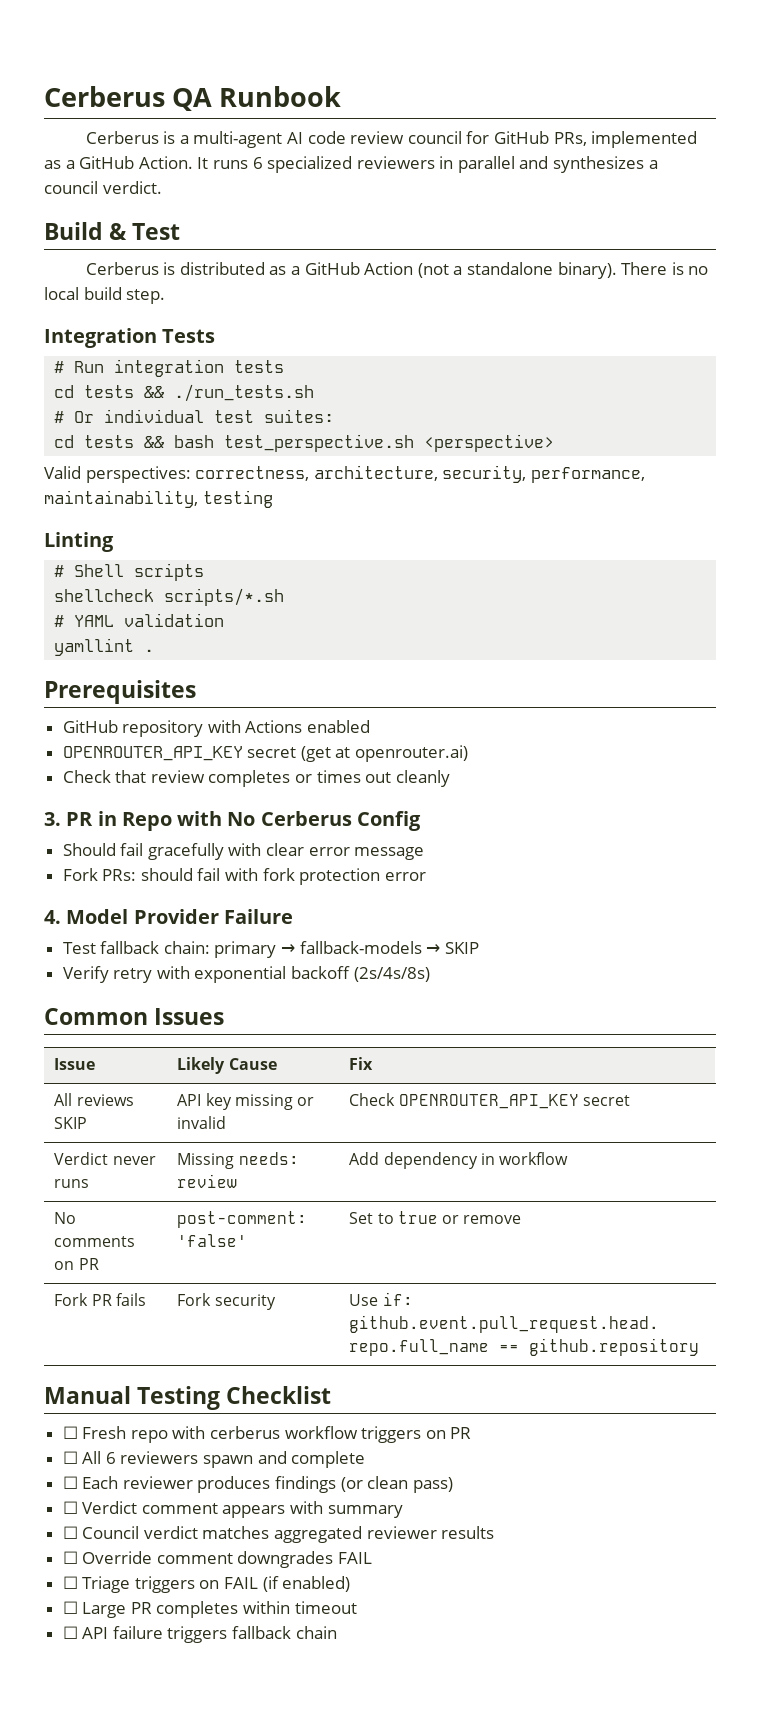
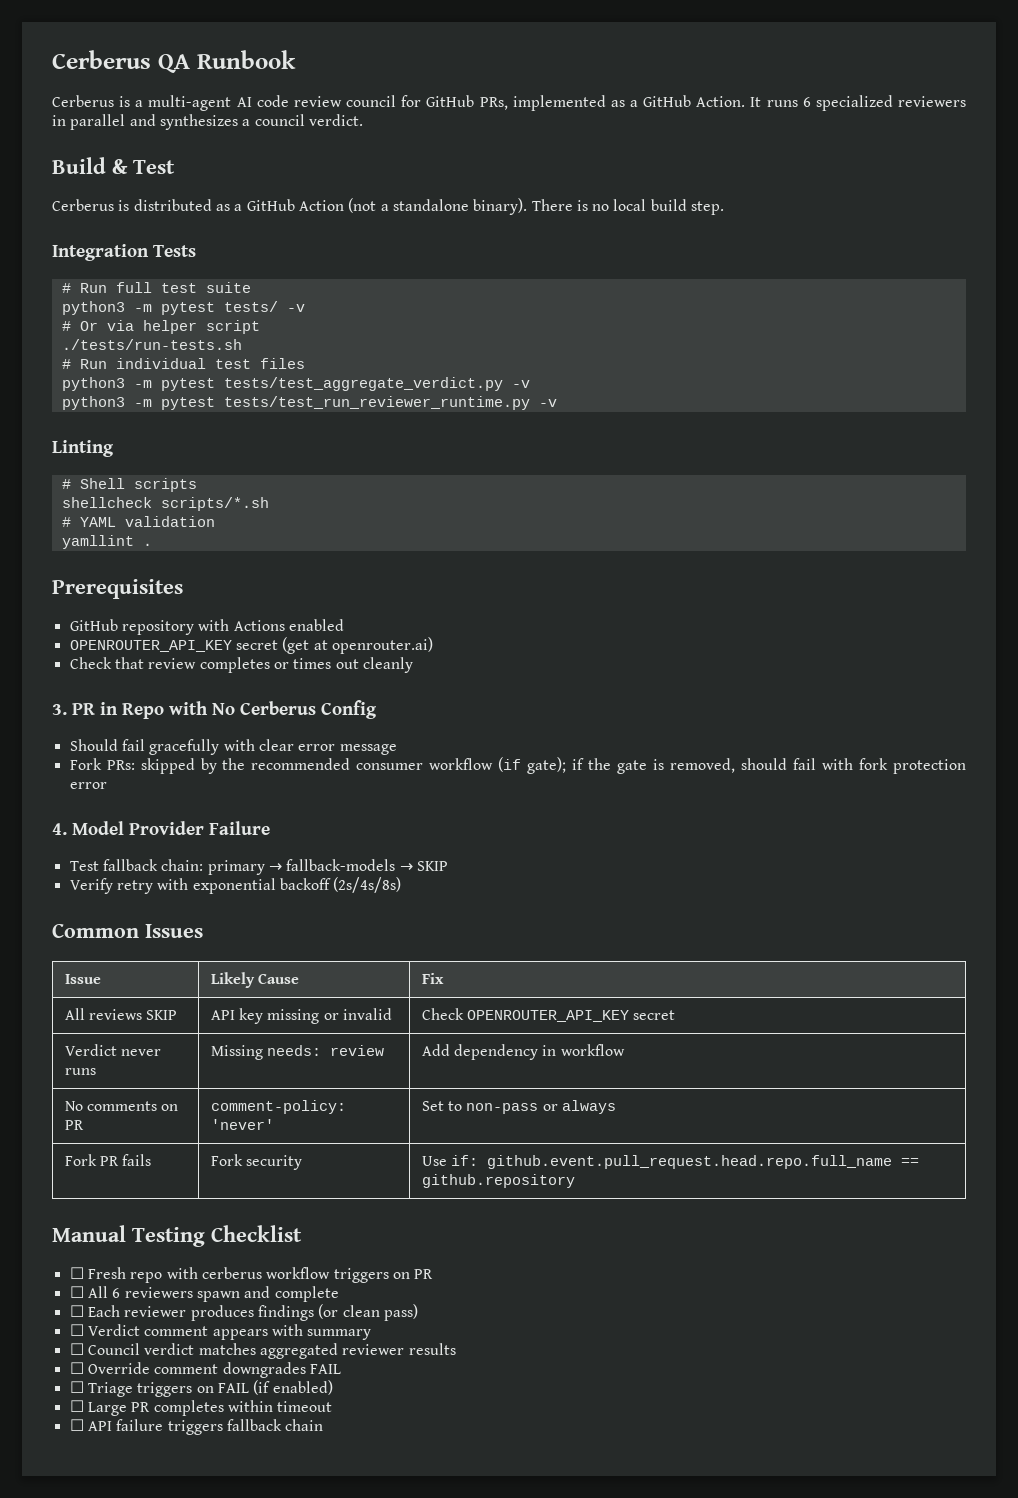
- # Run integration tests
- cd tests && ./run_tests.sh
- # Or individual test suites:
- cd tests && bash test_perspective.sh <perspective>
- Valid perspectives: correctness, architecture, security, performance, maintainability, testing
+ # Run full test suite
+ python3 -m pytest tests/ -v
+ # Or via helper script
+ ./tests/run-tests.sh
+ # Run individual test files
+ python3 -m pytest tests/test_aggregate_verdict.py -v
+ python3 -m pytest tests/test_run_reviewer_runtime.py -v
- Fork PRs: should fail with fork protection error
+ Fork PRs: skipped by the recommended consumer workflow (if gate); if the gate is removed, should fail with fork protection error
- No comments on PR | post-comment: 'false' | Set to true or remove
+ No comments on PR | comment-policy: 'never' | Set to non-pass or always

